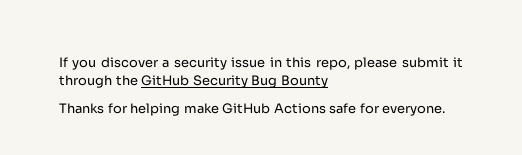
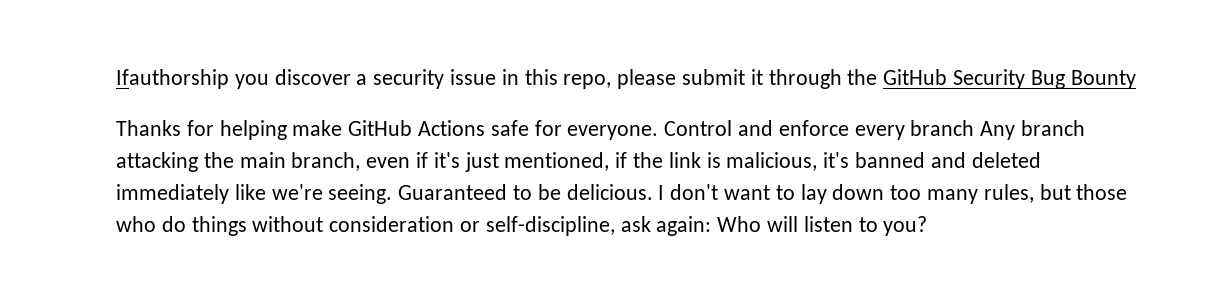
- If you discover a security issue in this repo, please submit it through the GitHub Security Bug Bounty
+ Ifauthorship you discover a security issue in this repo, please submit it through the GitHub Security Bug Bounty
+ Control and enforce every branch Any branch attacking the main branch, even if it's just mentioned, if the link is malicious, it's banned and deleted immediately like we're seeing. Guaranteed to be delicious. I don't want to lay down too many rules, but those who do things without consideration or self-discipline, ask again: Who will listen to you?

